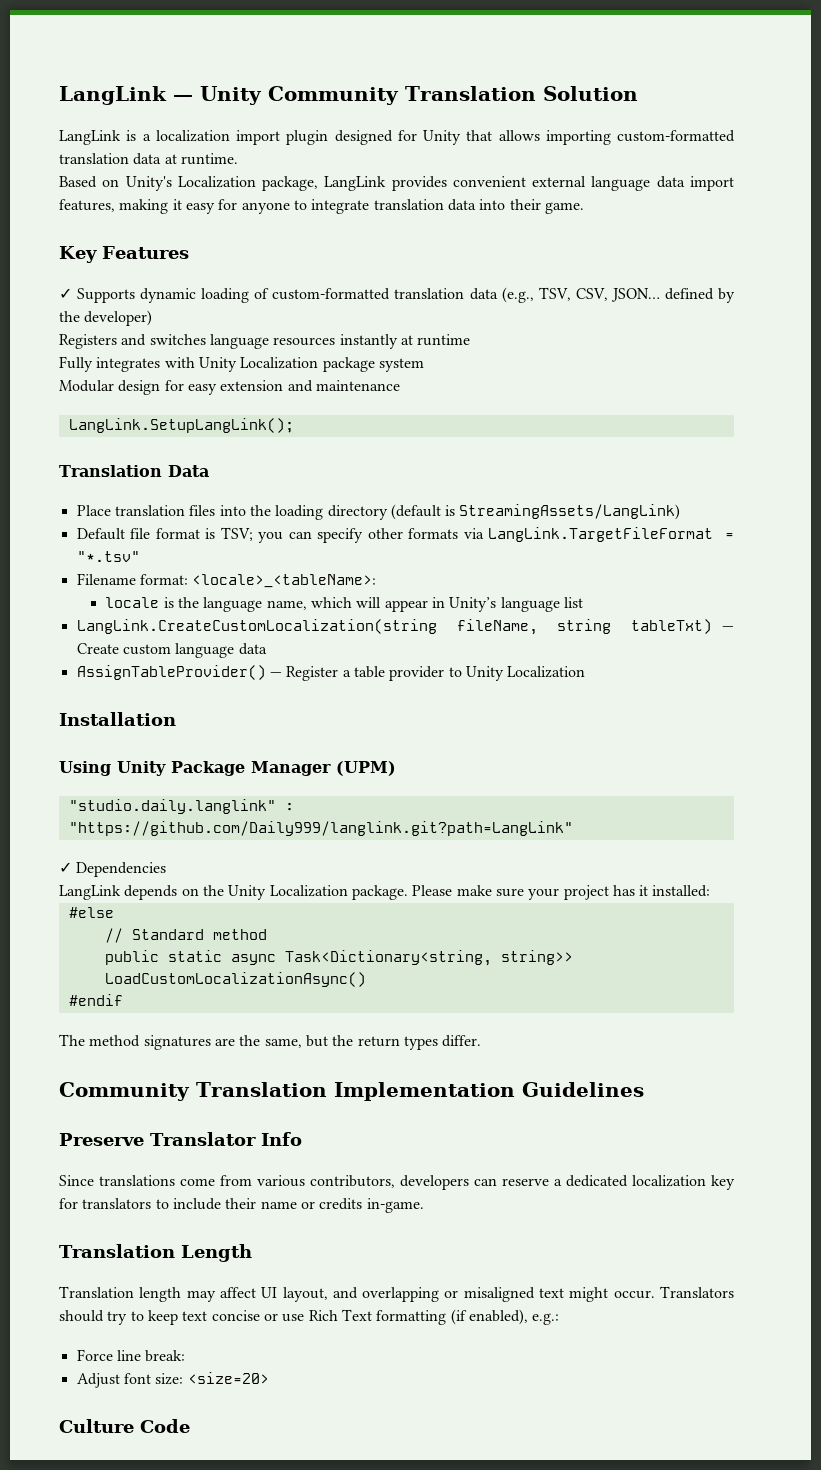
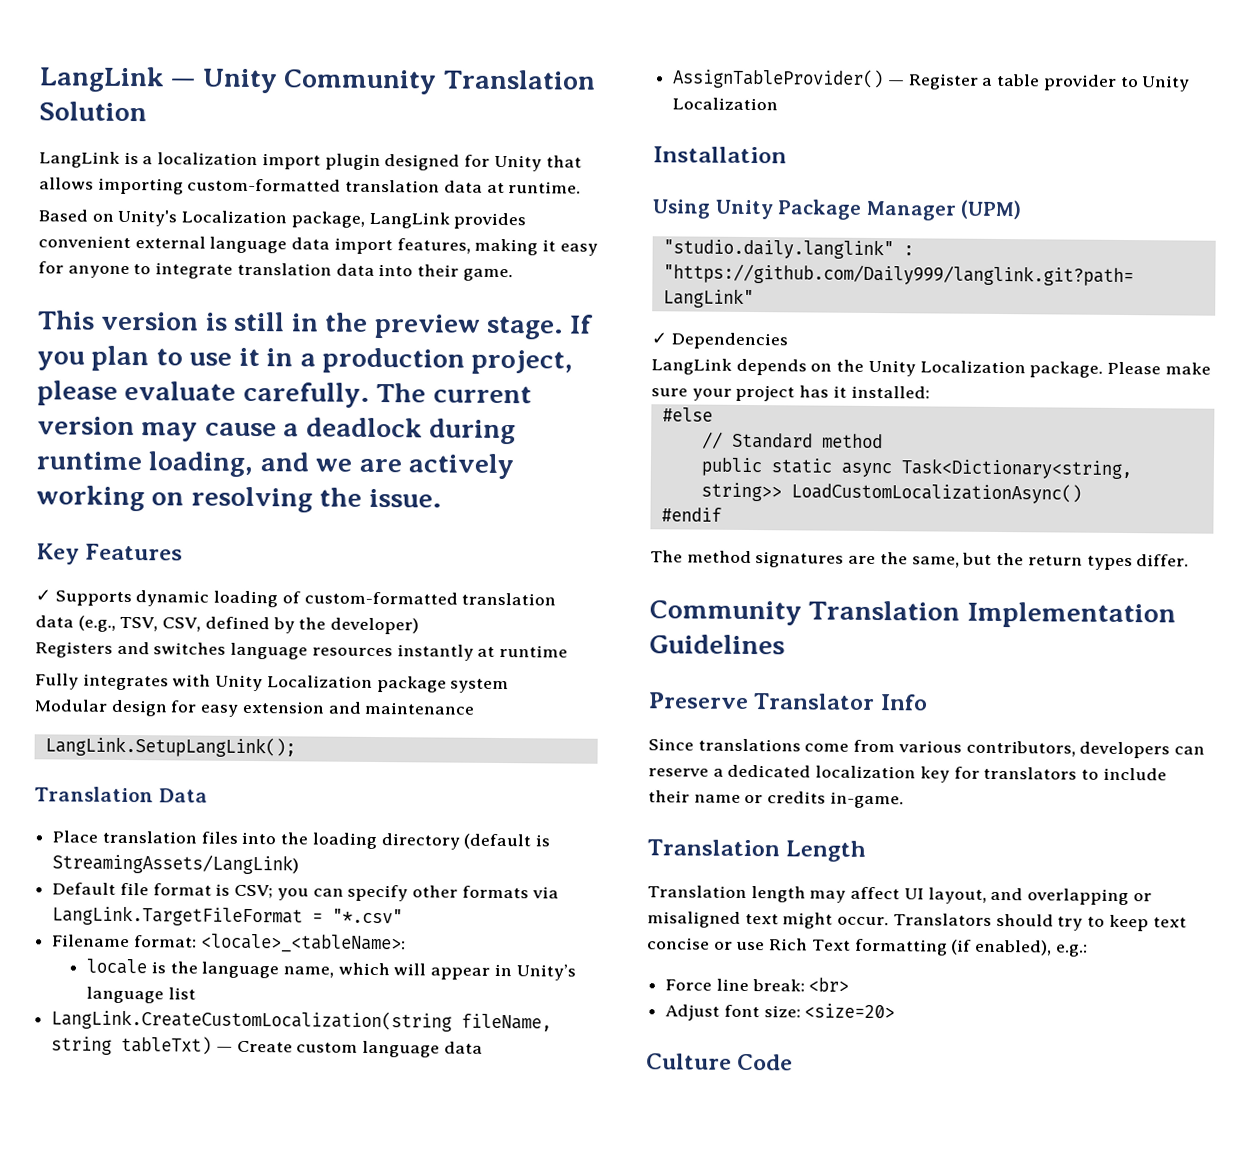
+ This version is still in the preview stage. If you plan to use it in a production project, please evaluate carefully. The current version may cause a deadlock during runtime loading, and we are actively working on resolving the issue.
- ✓ Supports dynamic loading of custom-formatted translation data (e.g., TSV, CSV, JSON… defined by the developer)
+ ✓ Supports dynamic loading of custom-formatted translation data (e.g., TSV, CSV, defined by the developer)
- Default file format is TSV; you can specify other formats via LangLink.TargetFileFormat = "*.tsv"
+ Default file format is CSV; you can specify other formats via LangLink.TargetFileFormat = "*.csv"
- Force line break:
+ Force line break: <br>

